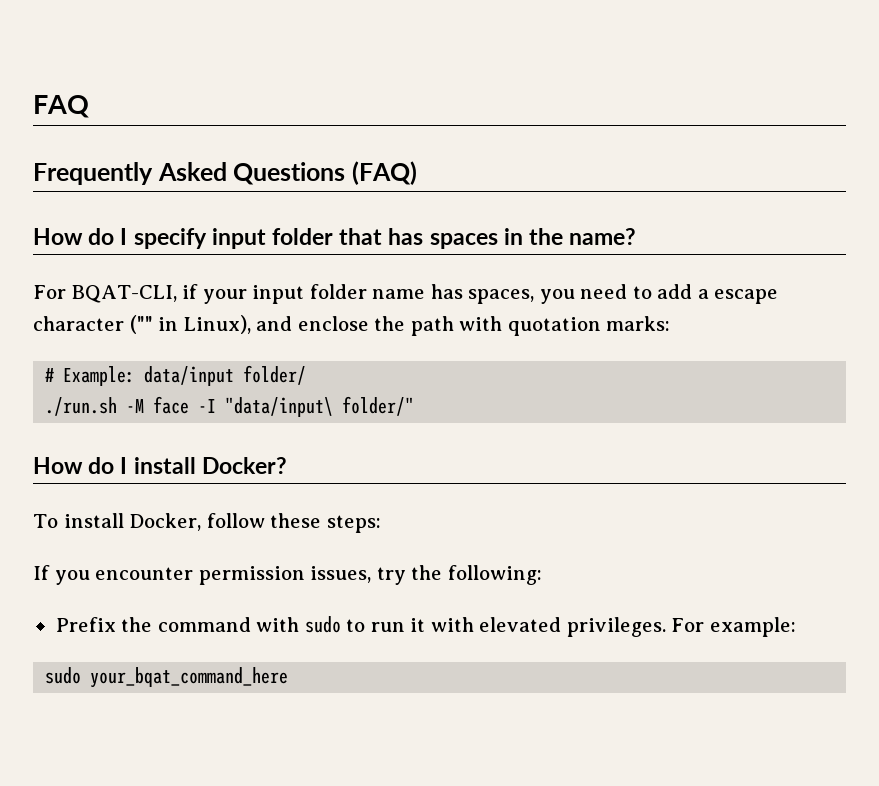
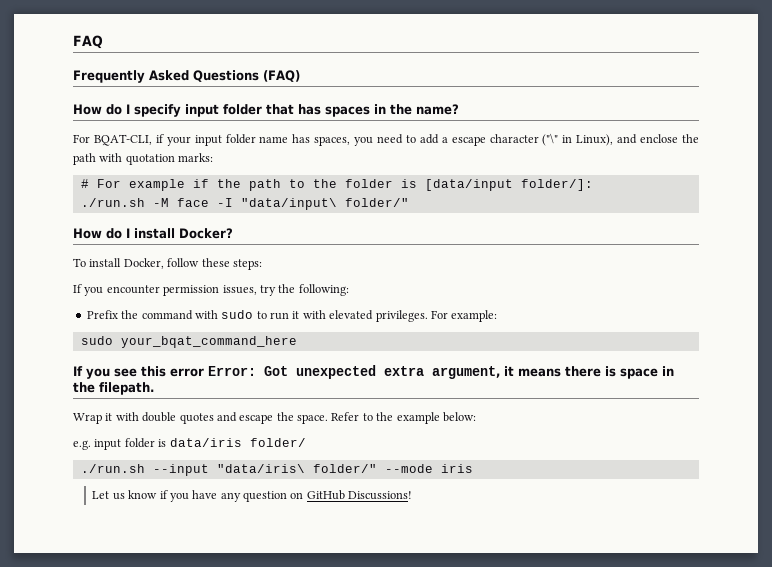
- For BQAT-CLI, if your input folder name has spaces, you need to add a escape character ("" in Linux), and enclose the path with quotation marks:
+ For BQAT-CLI, if your input folder name has spaces, you need to add a escape character ("\" in Linux), and enclose the path with quotation marks:
- # Example: data/input folder/
+ # For example if the path to the folder is [data/input folder/]:
+ If you see this error Error: Got unexpected extra argument, it means there is space in the filepath.
+ Wrap it with double quotes and escape the space. Refer to the example below:
+ e.g. input folder is data/iris folder/
+ ./run.sh --input "data/iris\ folder/" --mode iris
+ Let us know if you have any question on GitHub Discussions!

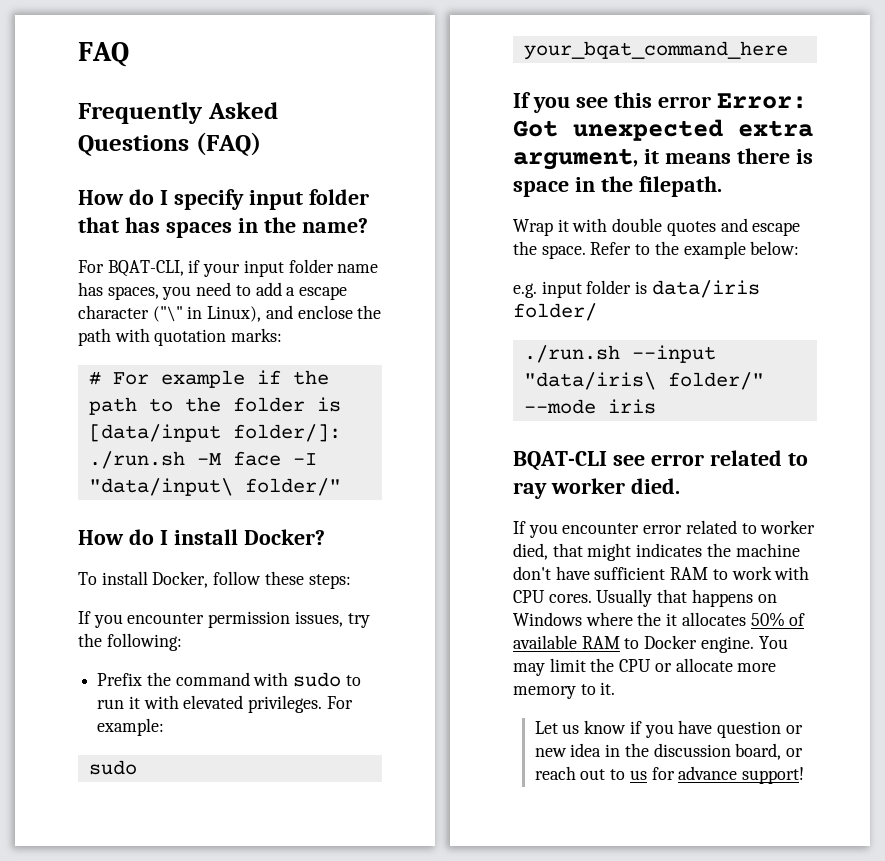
+ BQAT-CLI see error related to ray worker died.
+ If you encounter error related to worker died, that might indicates the machine don't have sufficient RAM to work with CPU cores. Usually that happens on Windows where the it allocates 50% of available RAM to Docker engine. You may limit the CPU or allocate more memory to it.
- Let us know if you have any question on GitHub Discussions!
+ Let us know if you have question or new idea in the discussion board, or reach out to us for advance support!

